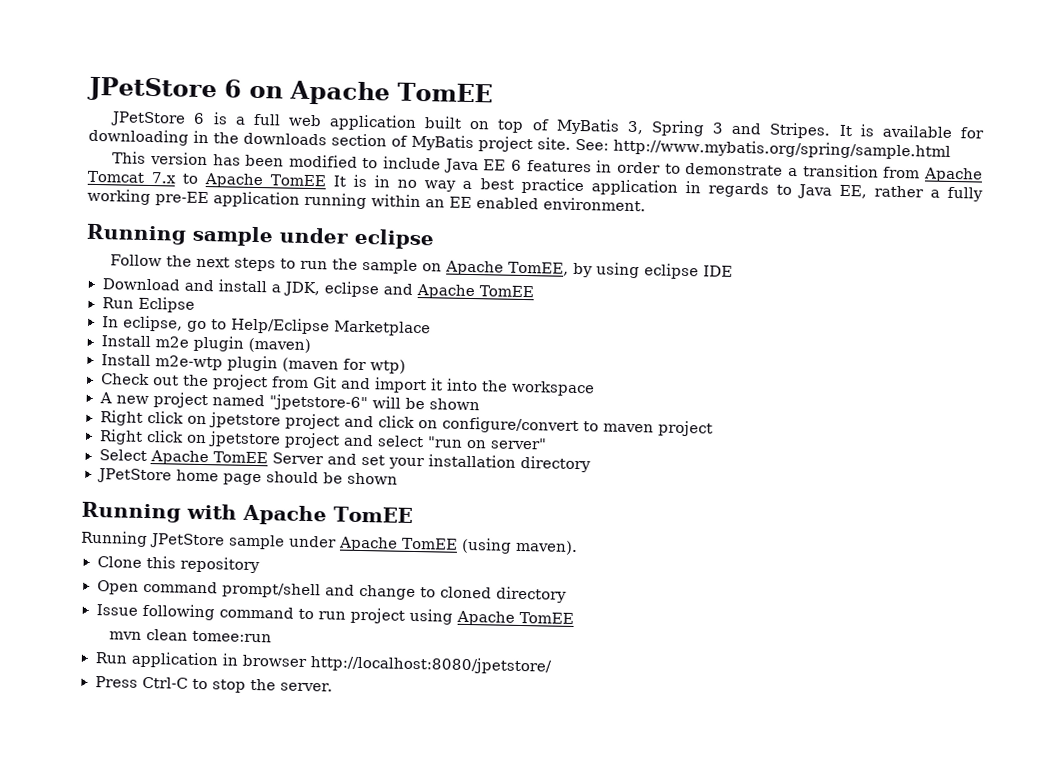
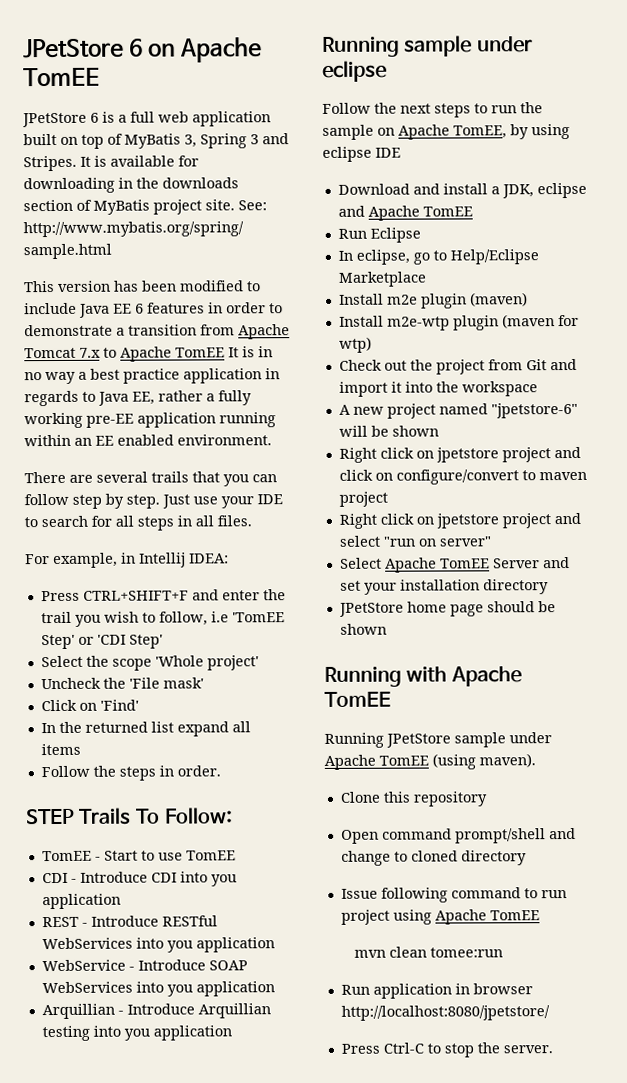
+ There are several trails that you can follow step by step. Just use your IDE to search for all steps in all files.
+ For example, in Intellij IDEA:
+ Press CTRL+SHIFT+F and enter the trail you wish to follow, i.e 'TomEE Step' or 'CDI Step'
+ Select the scope 'Whole project'
+ Uncheck the 'File mask'
+ Click on 'Find'
+ In the returned list expand all items
+ Follow the steps in order.
+ STEP Trails To Follow:
+ TomEE - Start to use TomEE
+ CDI - Introduce CDI into you application
+ REST - Introduce RESTful WebServices into you application
+ WebService - Introduce SOAP WebServices into you application
+ Arquillian - Introduce Arquillian testing into you application

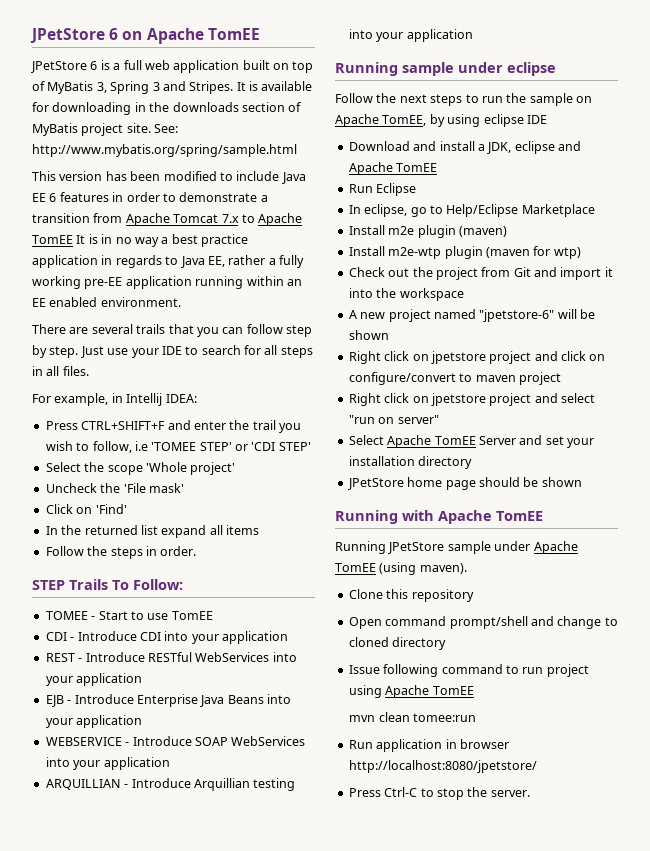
- Press CTRL+SHIFT+F and enter the trail you wish to follow, i.e 'TomEE Step' or 'CDI Step'
+ Press CTRL+SHIFT+F and enter the trail you wish to follow, i.e 'TOMEE STEP' or 'CDI STEP'
- TomEE - Start to use TomEE
+ TOMEE - Start to use TomEE
- CDI - Introduce CDI into you application
+ CDI - Introduce CDI into your application
- REST - Introduce RESTful WebServices into you application
- WebService - Introduce SOAP WebServices into you application
- Arquillian - Introduce Arquillian testing into you application
+ REST - Introduce RESTful WebServices into your application
+ EJB - Introduce Enterprise Java Beans into your application
+ WEBSERVICE - Introduce SOAP WebServices into your application
+ ARQUILLIAN - Introduce Arquillian testing into your application

